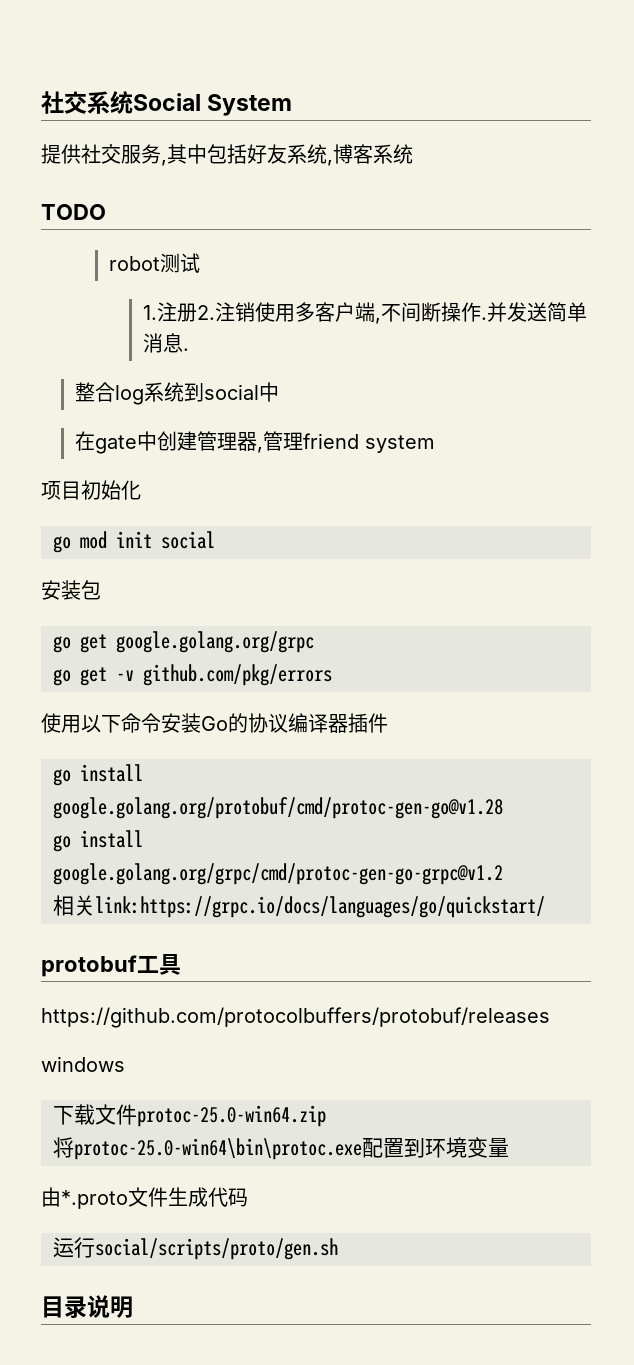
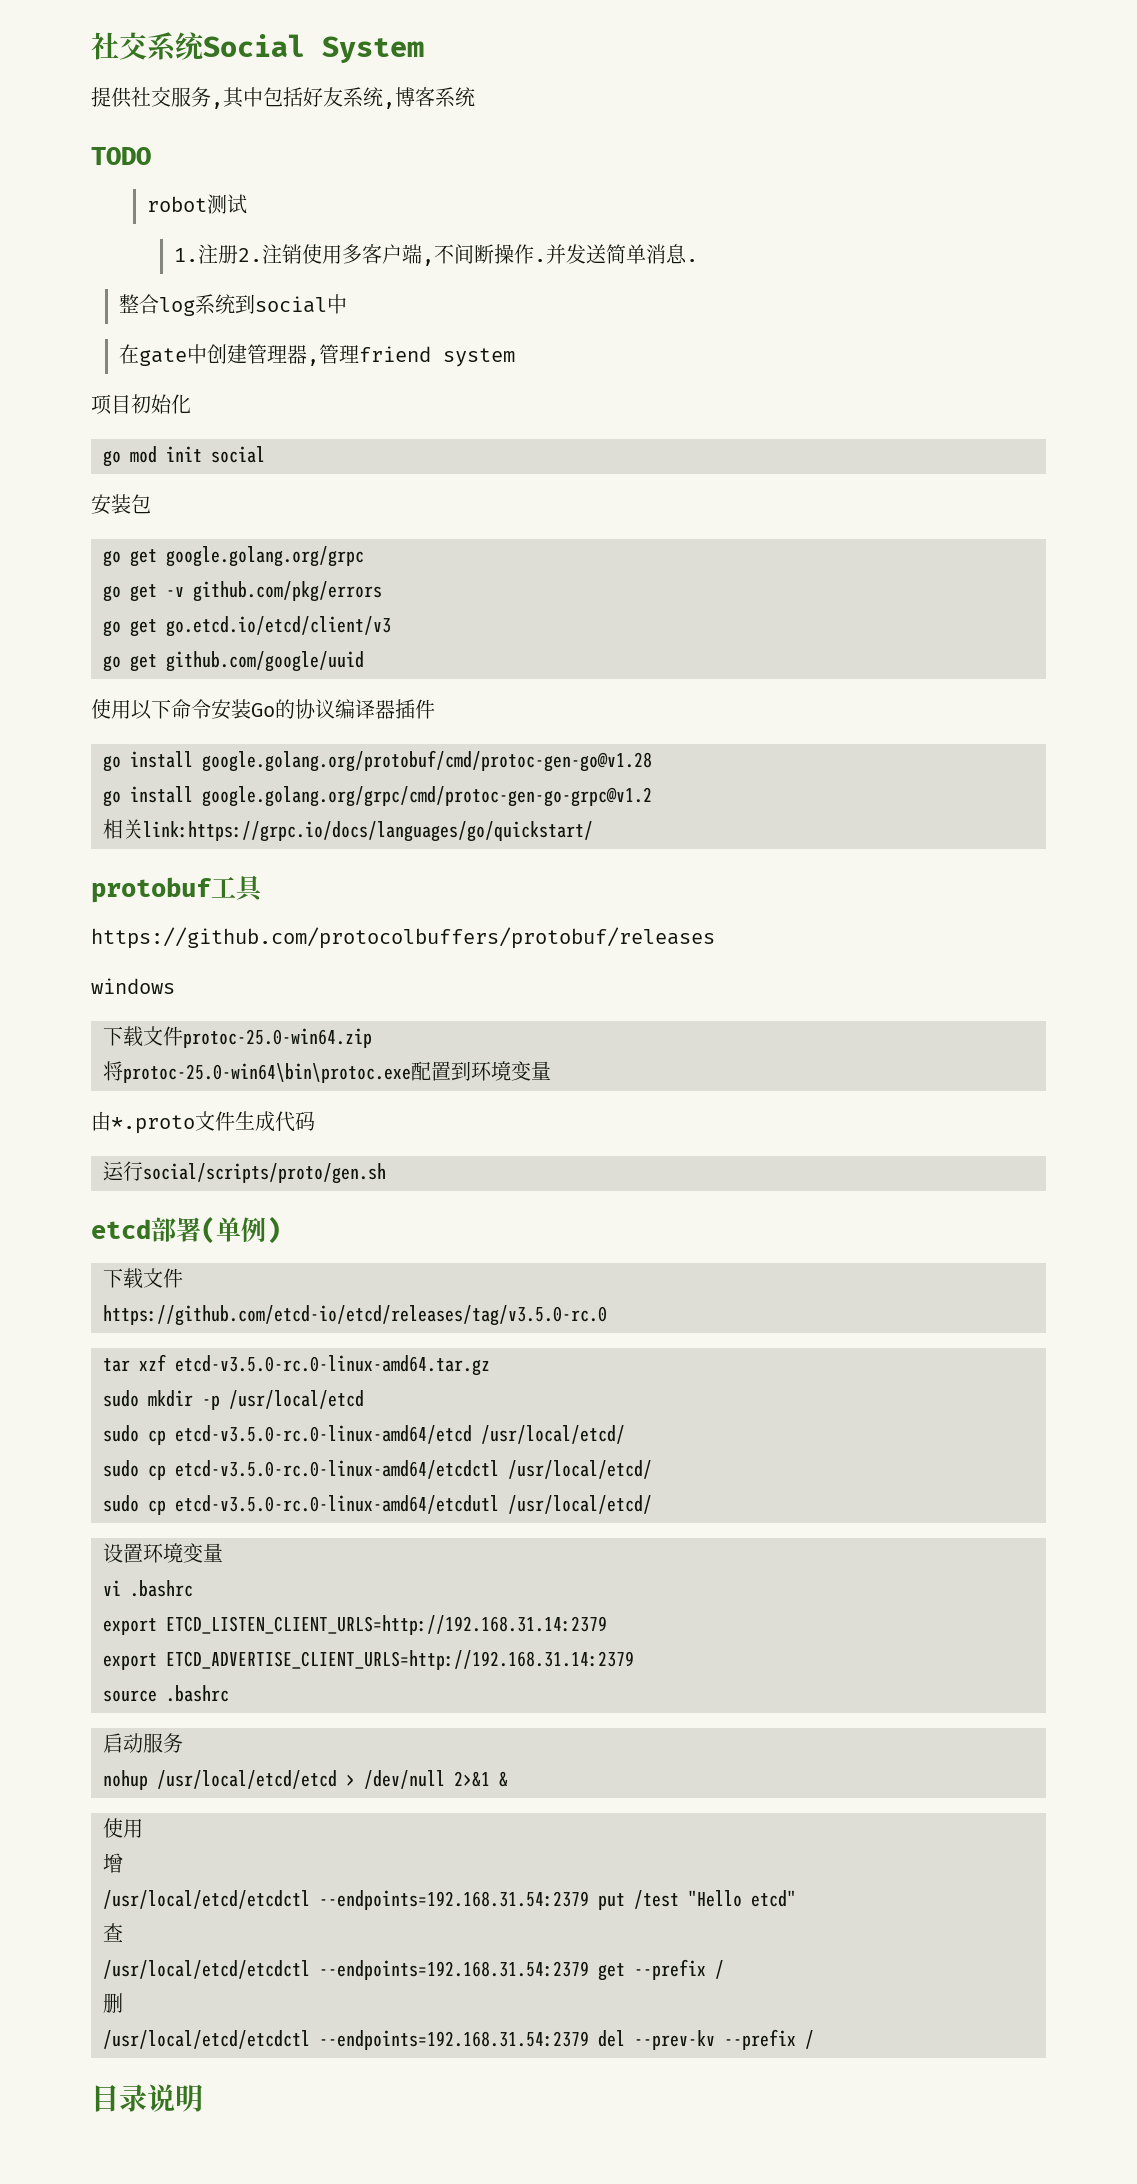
+ go get go.etcd.io/etcd/client/v3
+ go get github.com/google/uuid
+ etcd部署(单例)
+ 下载文件
+ https://github.com/etcd-io/etcd/releases/tag/v3.5.0-rc.0
+ tar xzf etcd-v3.5.0-rc.0-linux-amd64.tar.gz
+ sudo mkdir -p /usr/local/etcd
+ sudo cp etcd-v3.5.0-rc.0-linux-amd64/etcd /usr/local/etcd/
+ sudo cp etcd-v3.5.0-rc.0-linux-amd64/etcdctl /usr/local/etcd/
+ sudo cp etcd-v3.5.0-rc.0-linux-amd64/etcdutl /usr/local/etcd/
+ 设置环境变量
+ vi .bashrc
+ export ETCD_LISTEN_CLIENT_URLS=http://192.168.31.14:2379
+ export ETCD_ADVERTISE_CLIENT_URLS=http://192.168.31.14:2379
+ source .bashrc
+ 启动服务
+ nohup /usr/local/etcd/etcd > /dev/null 2>&1 &
+ 使用
+ 增
+ /usr/local/etcd/etcdctl --endpoints=192.168.31.54:2379 put /test "Hello etcd"
+ 查
+ /usr/local/etcd/etcdctl --endpoints=192.168.31.54:2379 get --prefix /
+ 删
+ /usr/local/etcd/etcdctl --endpoints=192.168.31.54:2379 del --prev-kv --prefix /

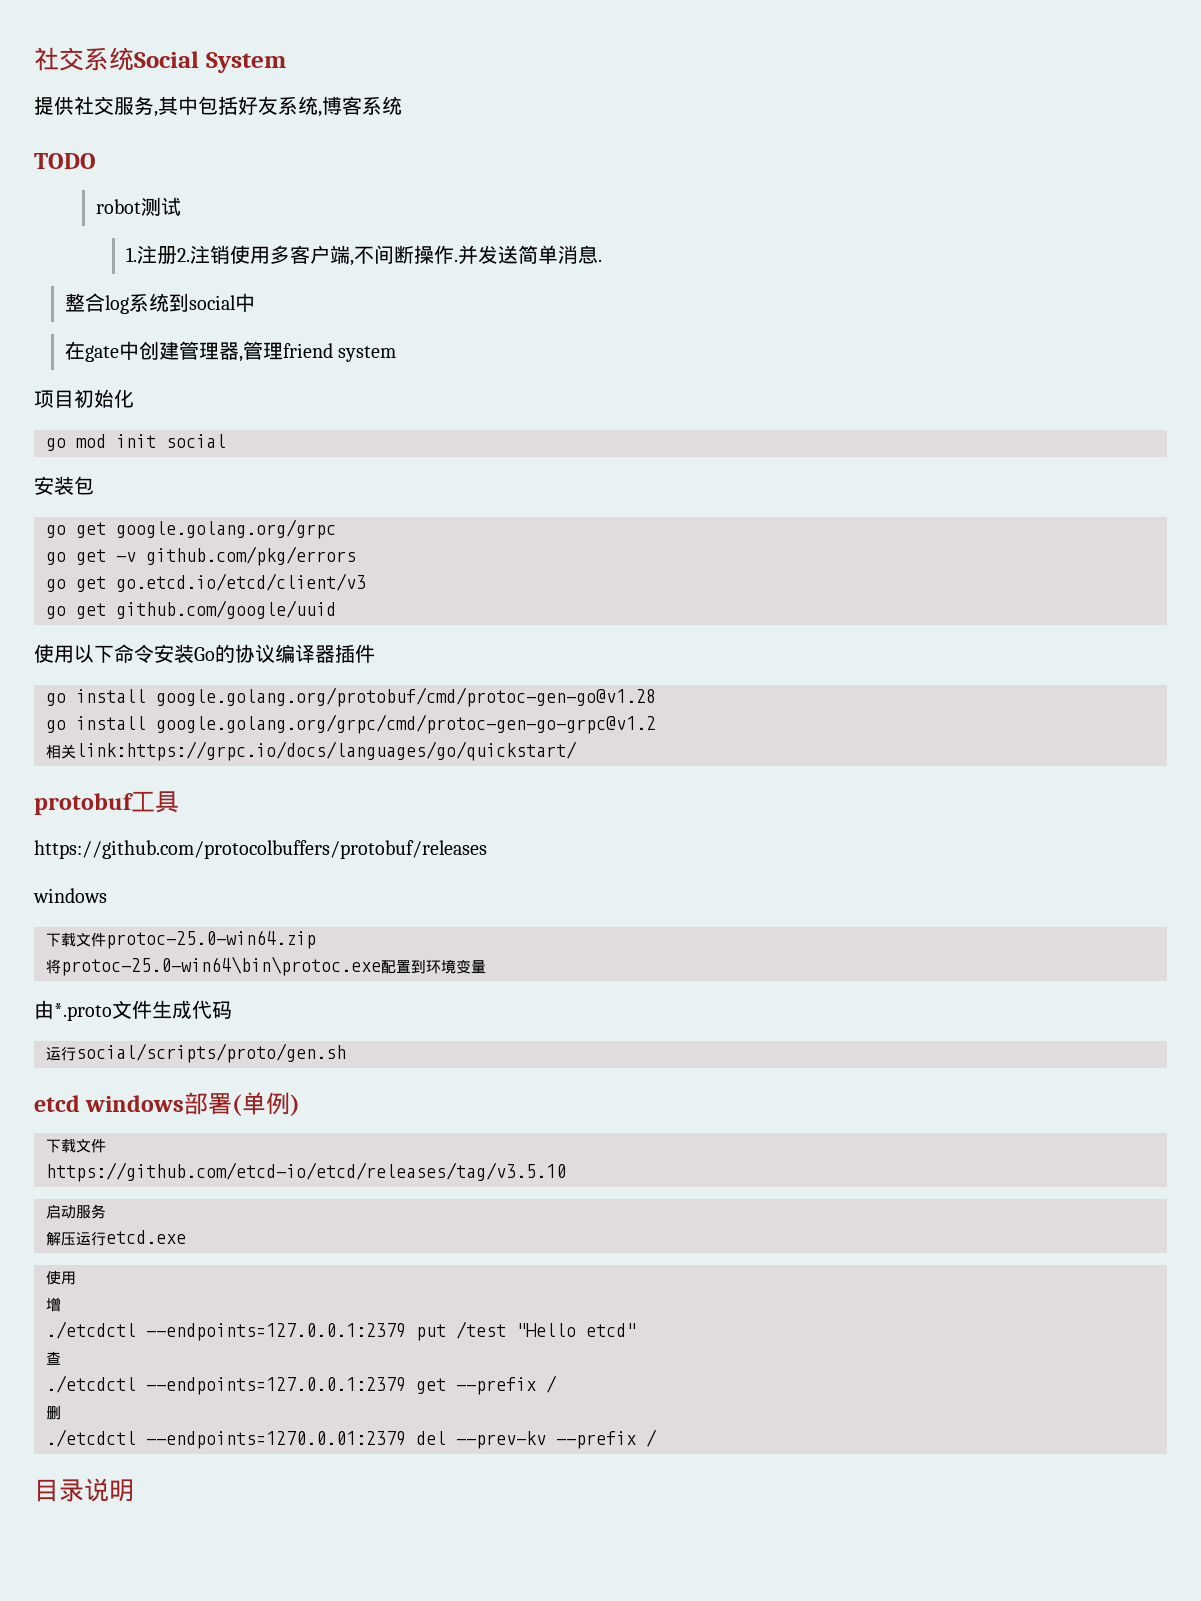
- etcd部署(单例)
+ etcd windows部署(单例)
- https://github.com/etcd-io/etcd/releases/tag/v3.5.0-rc.0
- tar xzf etcd-v3.5.0-rc.0-linux-amd64.tar.gz
- sudo mkdir -p /usr/local/etcd
- sudo cp etcd-v3.5.0-rc.0-linux-amd64/etcd /usr/local/etcd/
- sudo cp etcd-v3.5.0-rc.0-linux-amd64/etcdctl /usr/local/etcd/
- sudo cp etcd-v3.5.0-rc.0-linux-amd64/etcdutl /usr/local/etcd/
- 设置环境变量
- vi .bashrc
- export ETCD_LISTEN_CLIENT_URLS=http://192.168.31.14:2379
- export ETCD_ADVERTISE_CLIENT_URLS=http://192.168.31.14:2379
- source .bashrc
+ https://github.com/etcd-io/etcd/releases/tag/v3.5.10
  启动服务
- nohup /usr/local/etcd/etcd > /dev/null 2>&1 &
+ 解压运行etcd.exe
- /usr/local/etcd/etcdctl --endpoints=192.168.31.54:2379 put /test "Hello etcd"
+ ./etcdctl --endpoints=127.0.0.1:2379 put /test "Hello etcd"
- /usr/local/etcd/etcdctl --endpoints=192.168.31.54:2379 get --prefix /
+ ./etcdctl --endpoints=127.0.0.1:2379 get --prefix /
- /usr/local/etcd/etcdctl --endpoints=192.168.31.54:2379 del --prev-kv --prefix /
+ ./etcdctl --endpoints=1270.0.01:2379 del --prev-kv --prefix /

